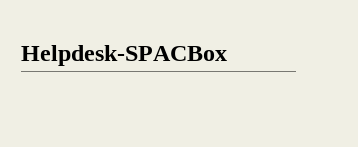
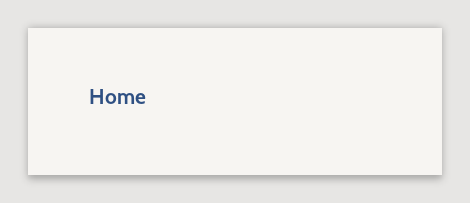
- Helpdesk-SPACBox
+ Home

